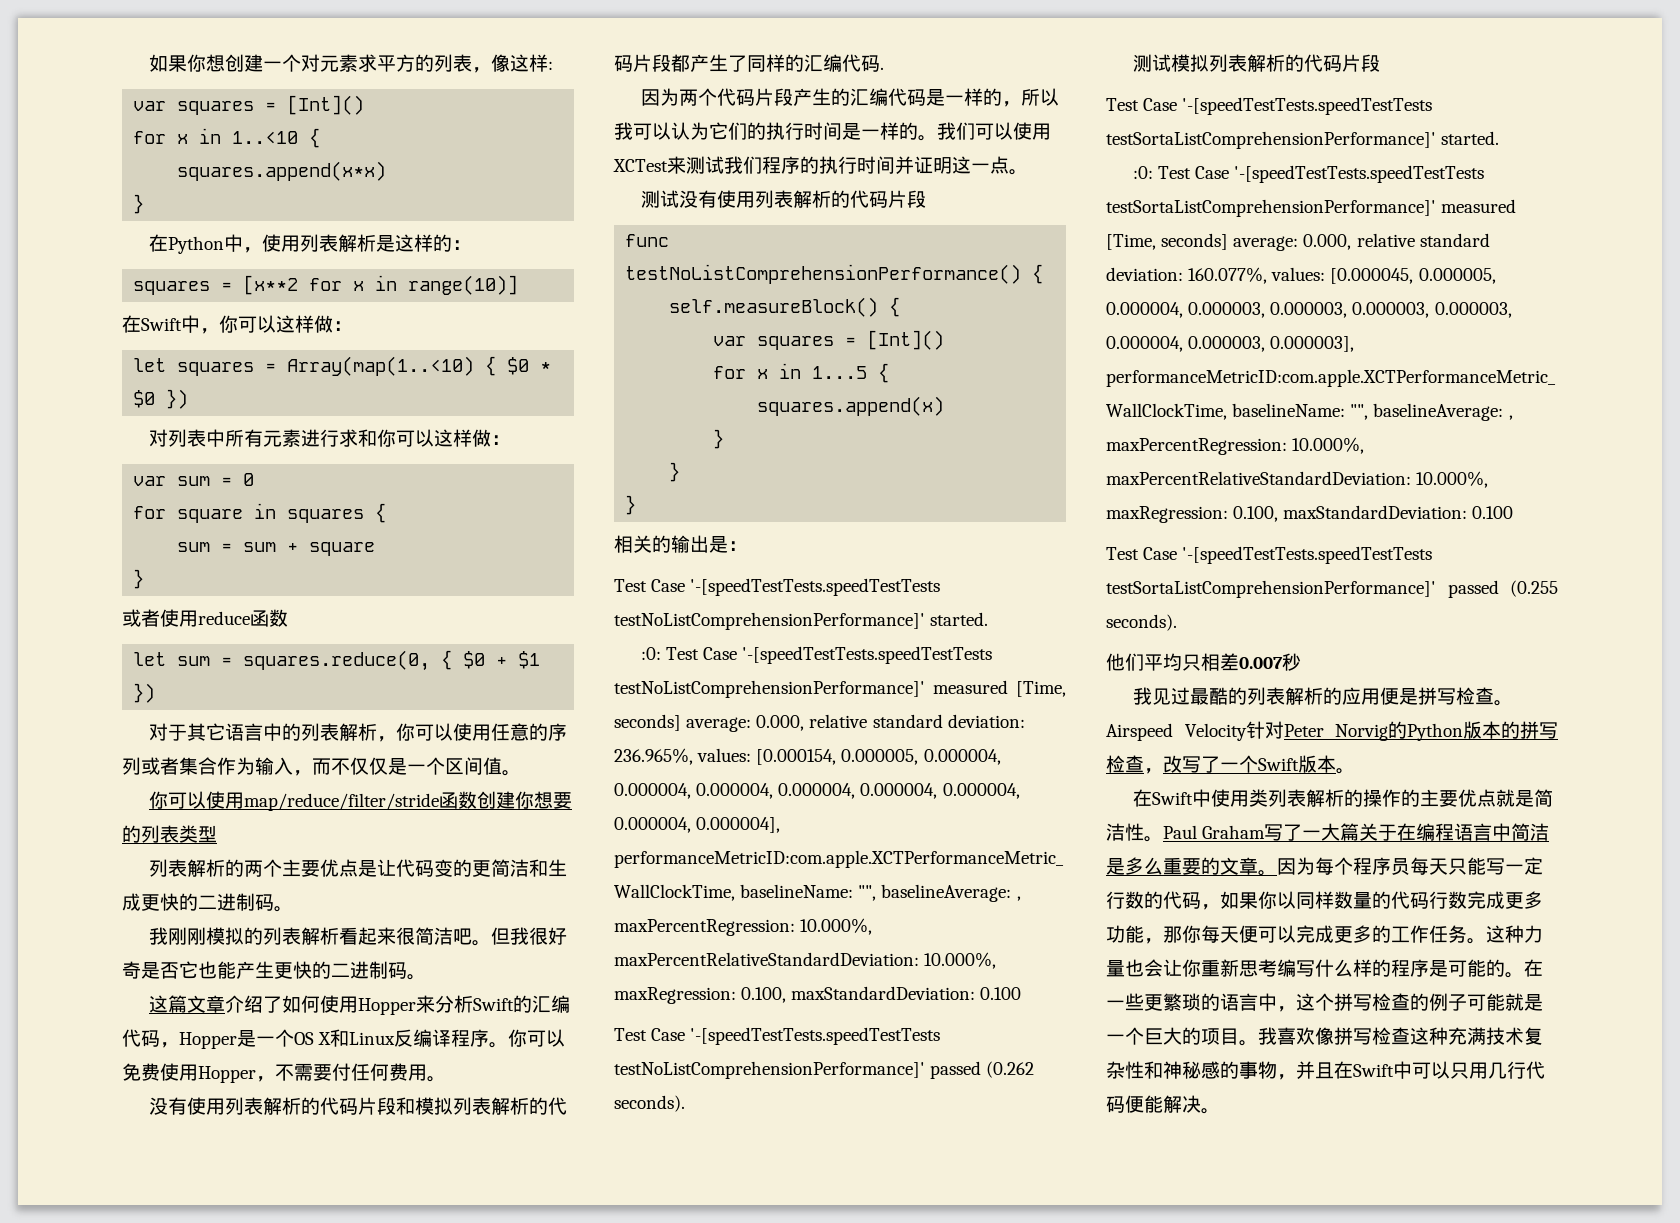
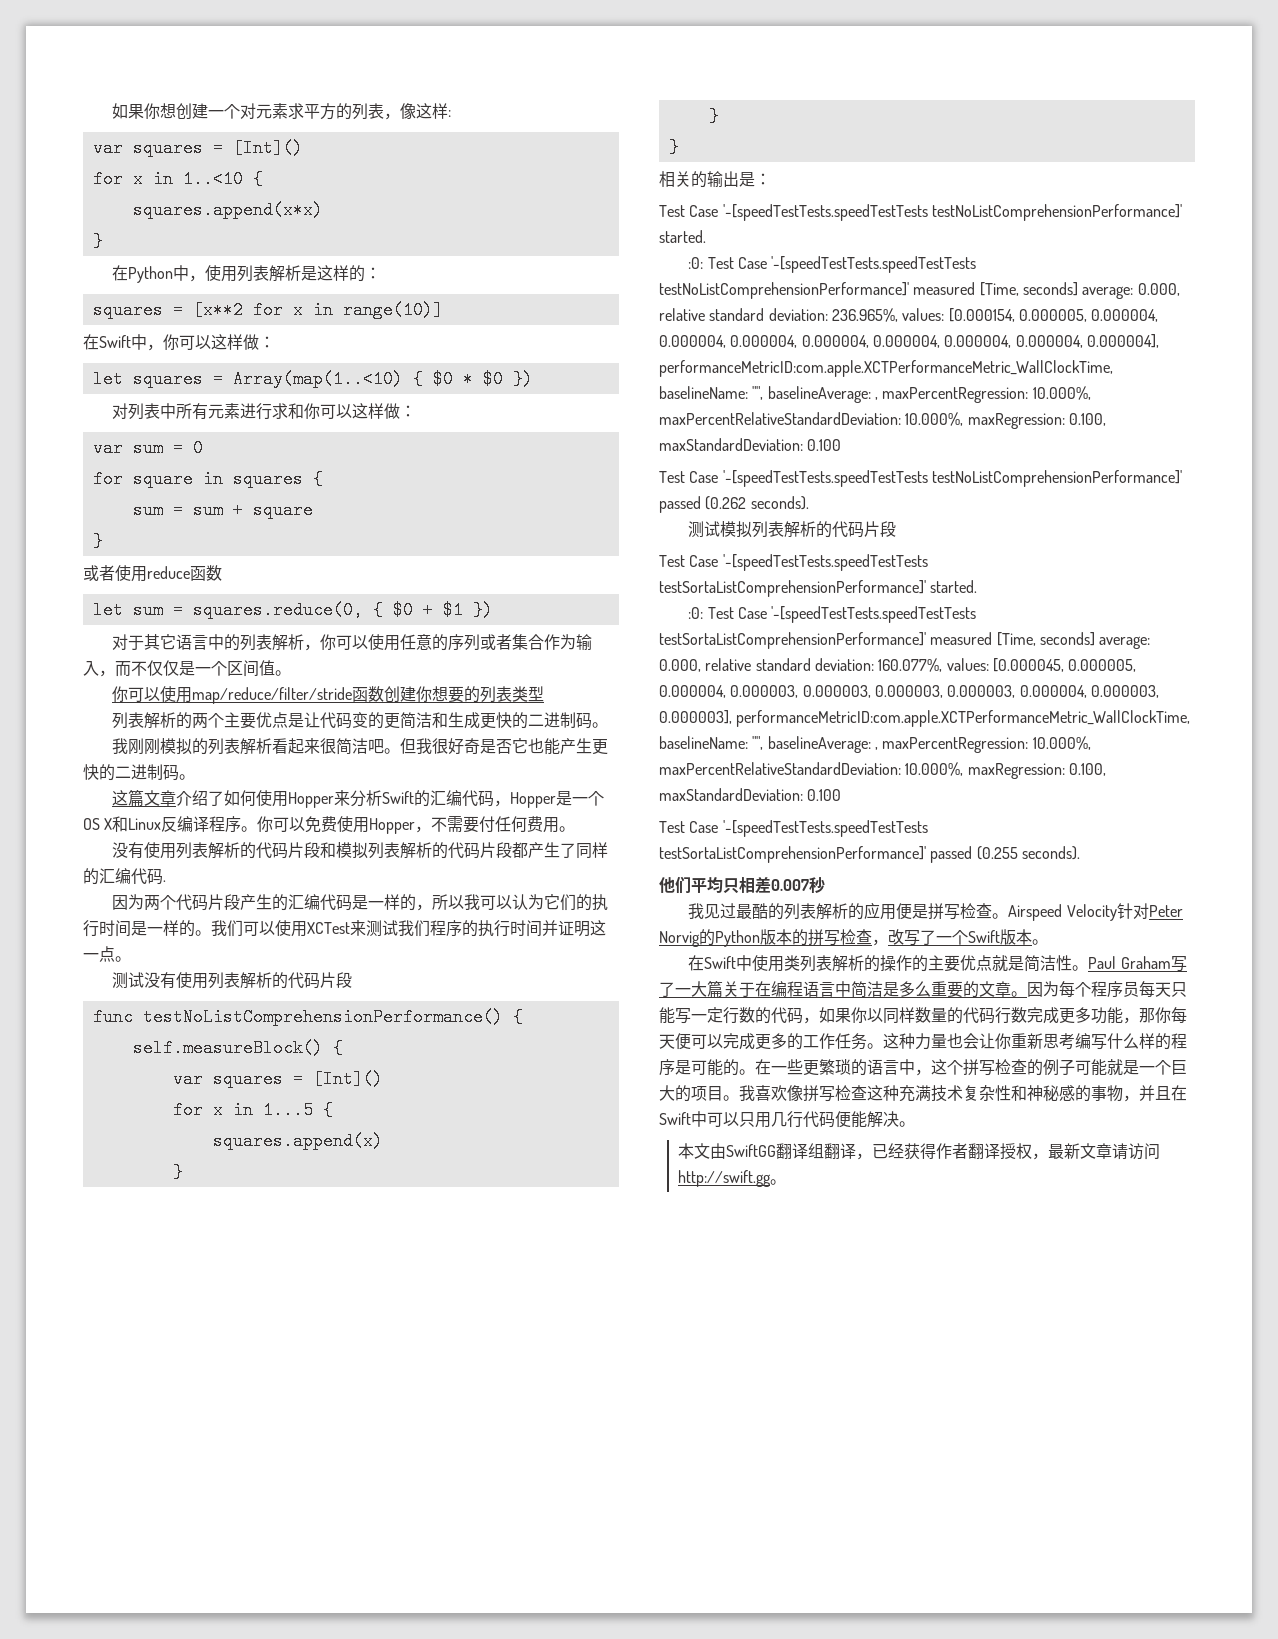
+ 本文由SwiftGG翻译组翻译，已经获得作者翻译授权，最新文章请访问http://swift.gg。

